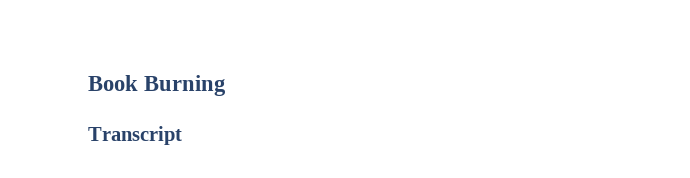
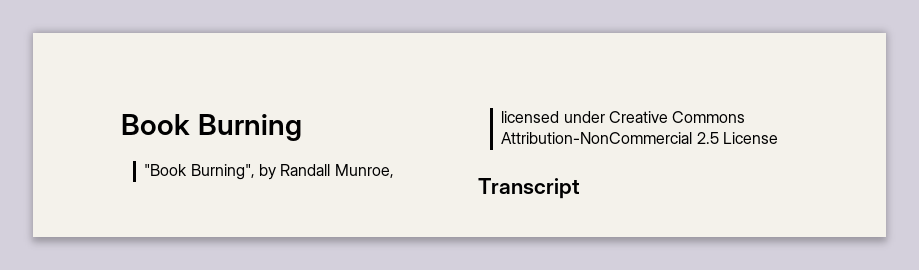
+ "Book Burning", by Randall Munroe, licensed under Creative Commons Attribution-NonCommercial 2.5 License

